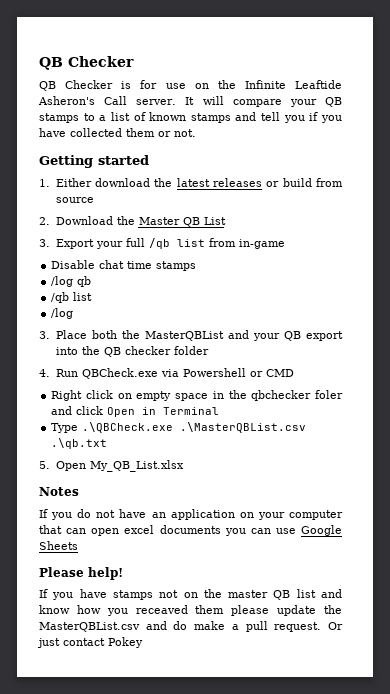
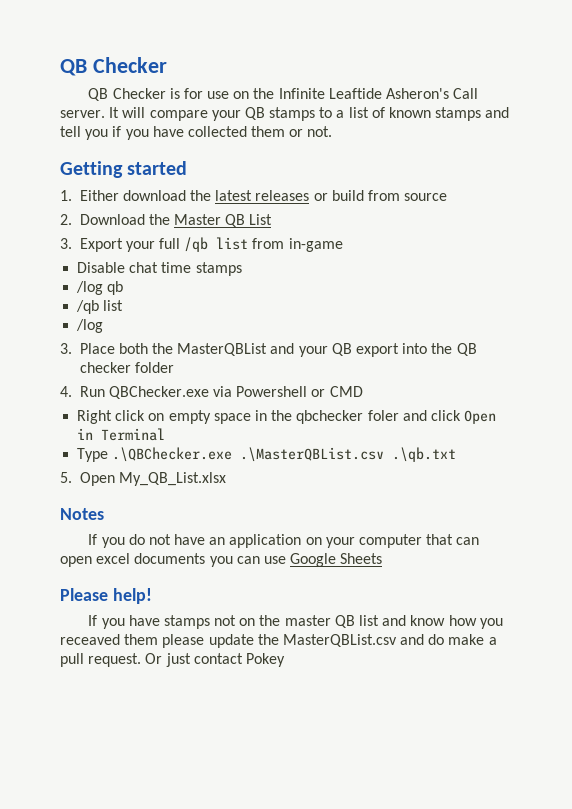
- 4. Run QBCheck.exe via Powershell or CMD
+ 4. Run QBChecker.exe via Powershell or CMD
- Type .\QBCheck.exe .\MasterQBList.csv .\qb.txt
+ Type .\QBChecker.exe .\MasterQBList.csv .\qb.txt

